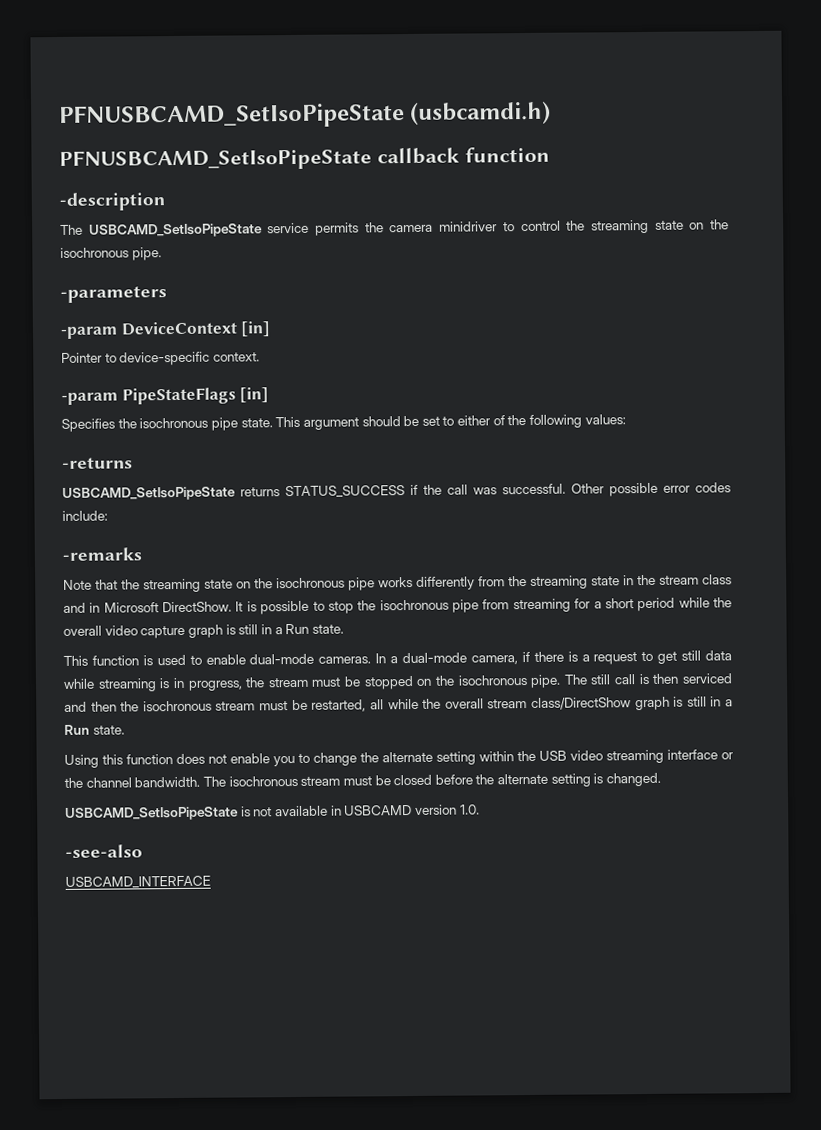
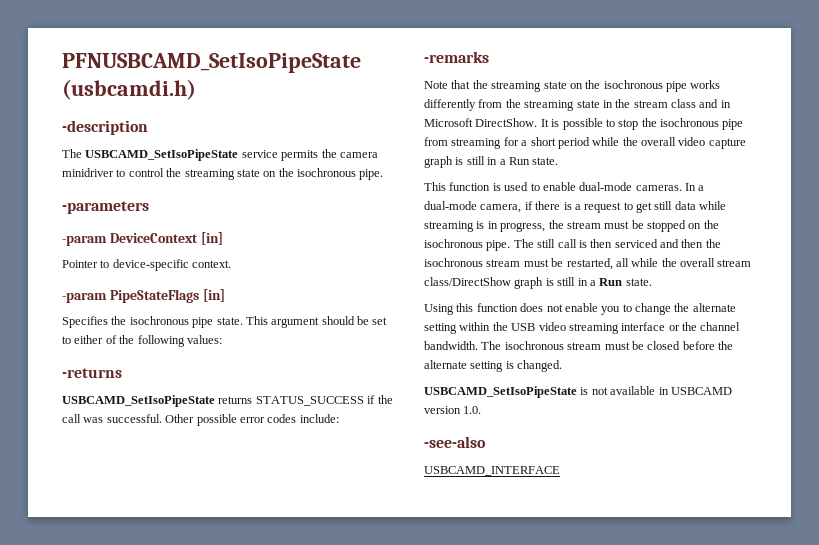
- PFNUSBCAMD_SetIsoPipeState callback function

